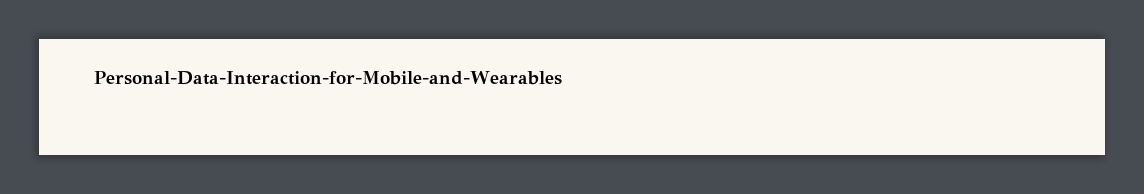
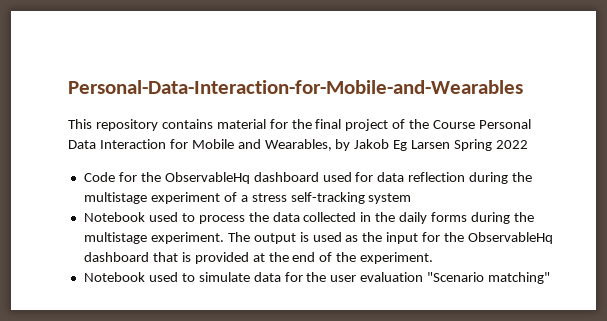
+ This repository contains material for the final project of the Course Personal Data Interaction for Mobile and Wearables, by Jakob Eg Larsen Spring 2022
+ Code for the ObservableHq dashboard used for data reflection during the multistage experiment of a stress self-tracking system
+ Notebook used to process the data collected in the daily forms during the multistage experiment. The output is used as the input for the ObservableHq dashboard that is provided at the end of the experiment.
+ Notebook used to simulate data for the user evaluation "Scenario matching"

